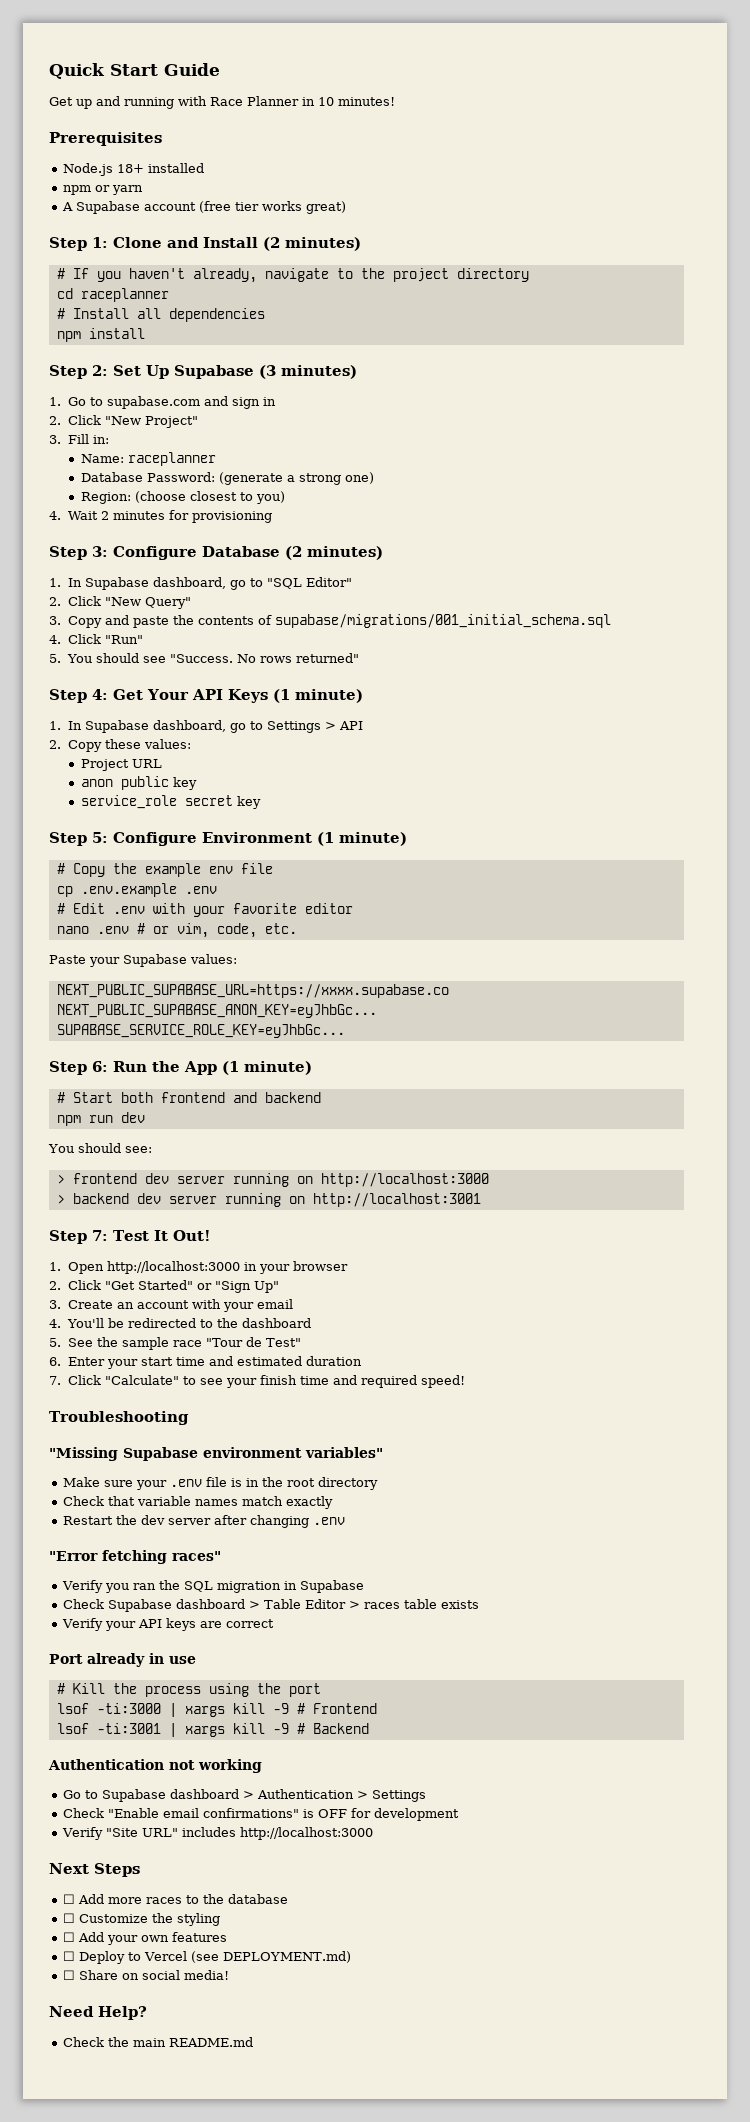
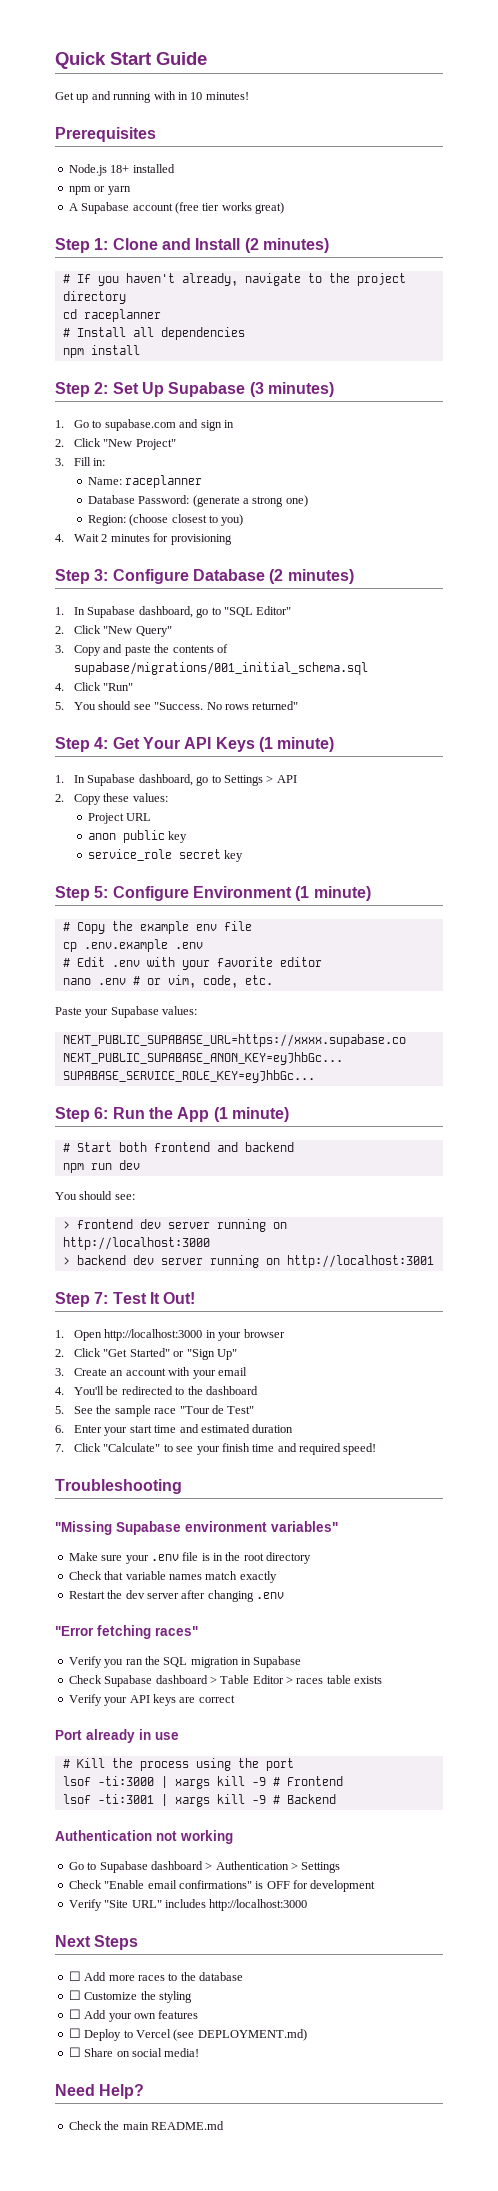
- Get up and running with Race Planner in 10 minutes!
+ Get up and running with in 10 minutes!

